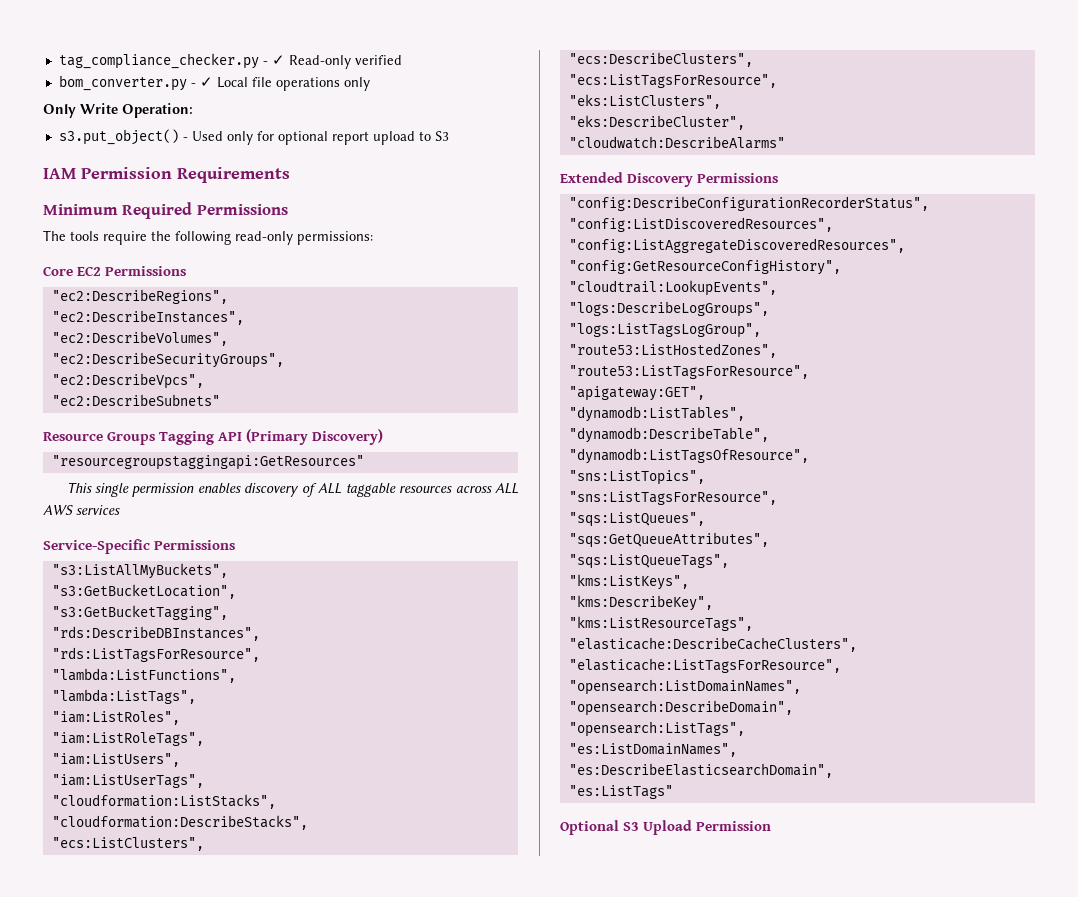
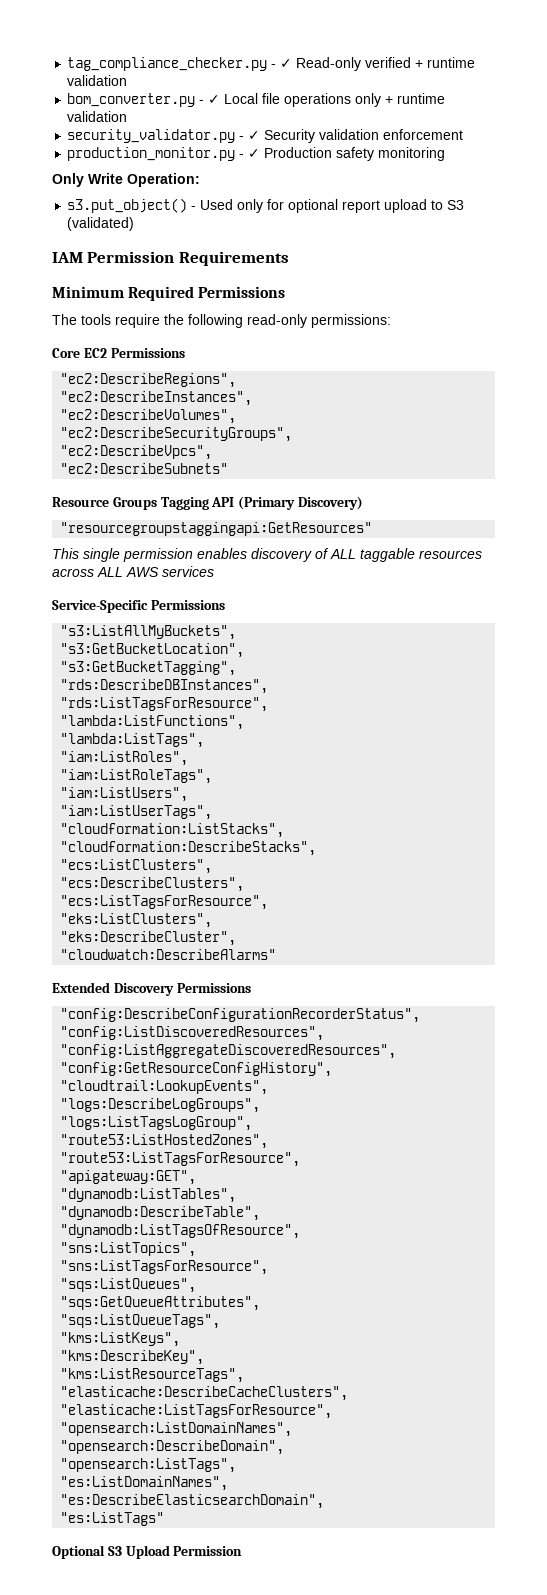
- tag_compliance_checker.py - ✓ Read-only verified
+ tag_compliance_checker.py - ✓ Read-only verified + runtime validation
- bom_converter.py - ✓ Local file operations only
+ bom_converter.py - ✓ Local file operations only + runtime validation
+ security_validator.py - ✓ Security validation enforcement
+ production_monitor.py - ✓ Production safety monitoring
- s3.put_object() - Used only for optional report upload to S3
+ s3.put_object() - Used only for optional report upload to S3 (validated)

